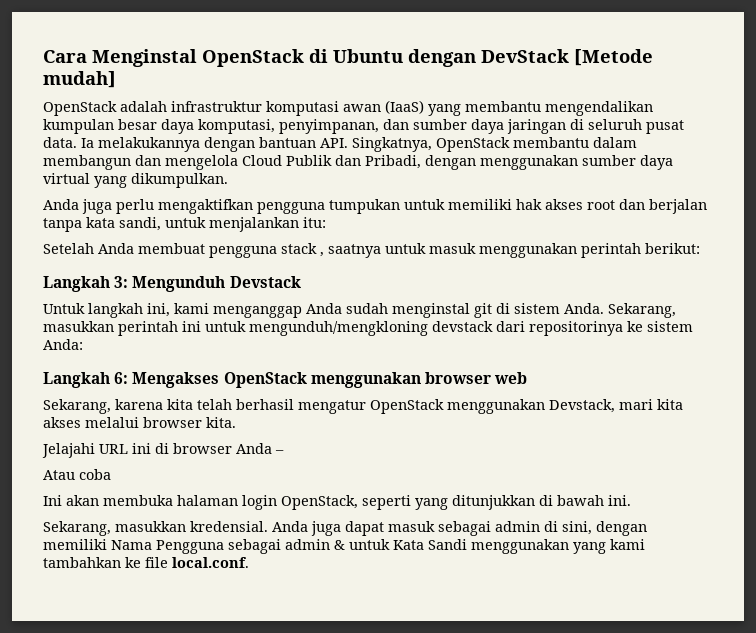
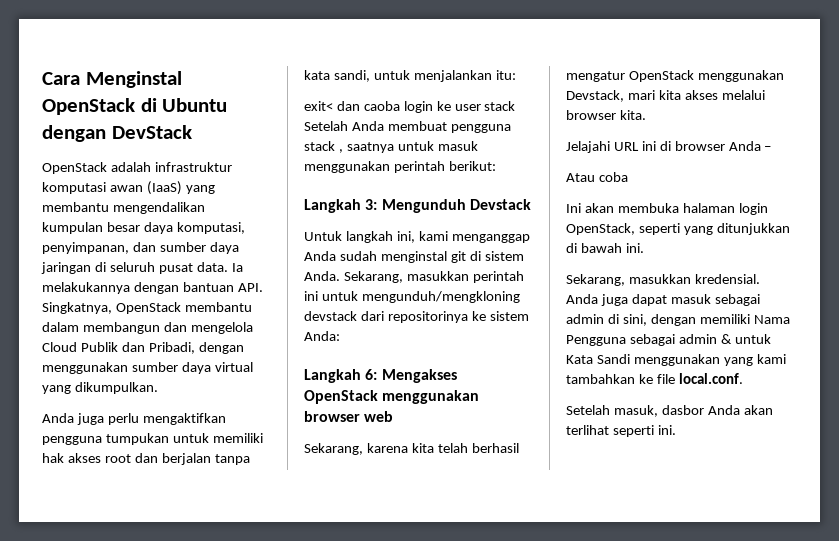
- Cara Menginstal OpenStack di Ubuntu dengan DevStack [Metode mudah]
+ Cara Menginstal OpenStack di Ubuntu dengan DevStack
- Setelah Anda membuat pengguna stack , saatnya untuk masuk menggunakan perintah berikut:
+ exit< dan caoba login ke user stack Setelah Anda membuat pengguna stack , saatnya untuk masuk menggunakan perintah berikut:
+ Setelah masuk, dasbor Anda akan terlihat seperti ini.

